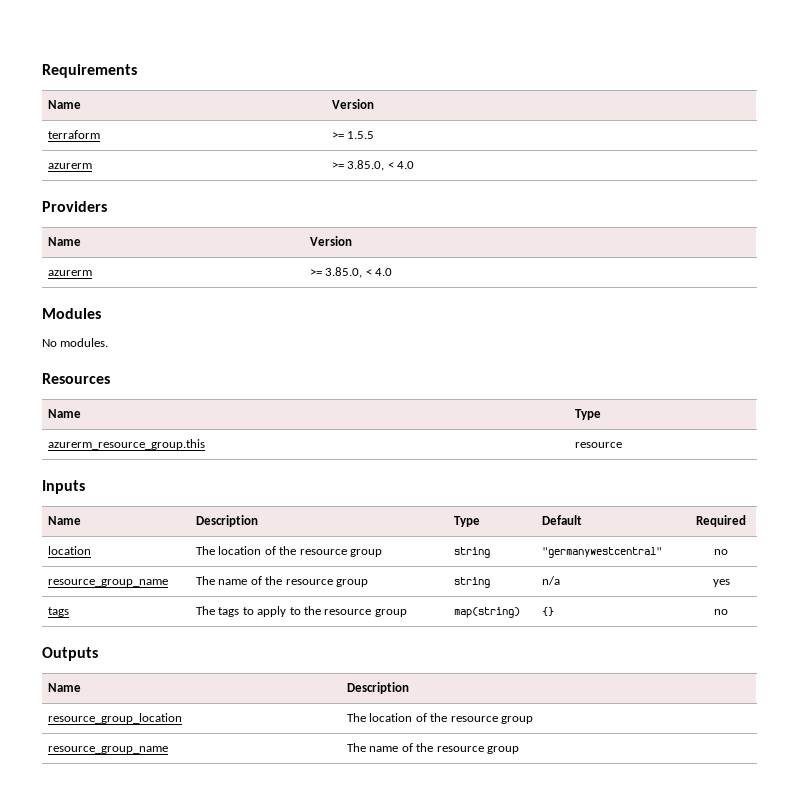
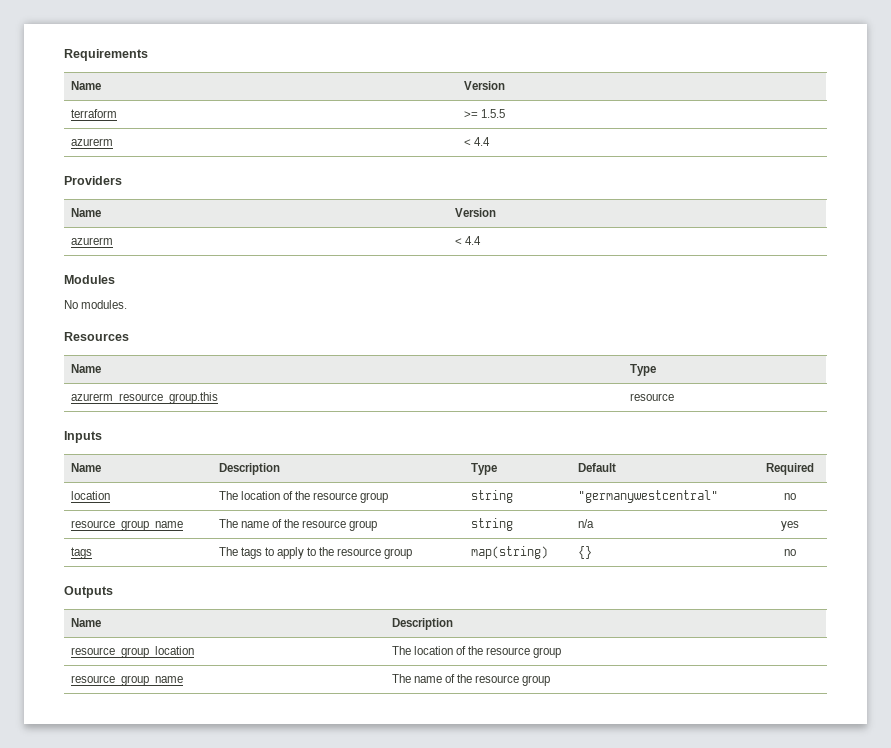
  terraform | >= 1.5.5
- azurerm | >= 3.85.0, < 4.0
+ azurerm | < 4.4
  Providers
  Name | Version
- azurerm | >= 3.85.0, < 4.0
+ azurerm | < 4.4

